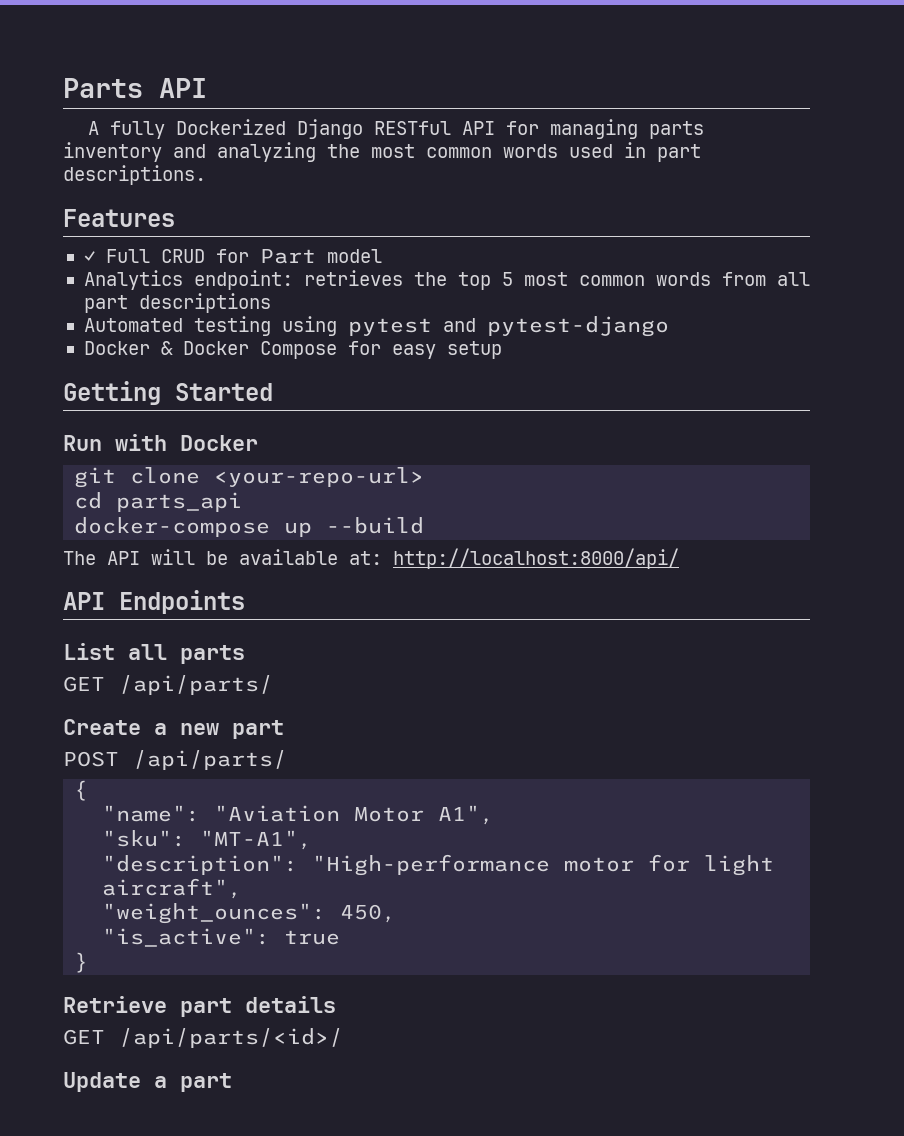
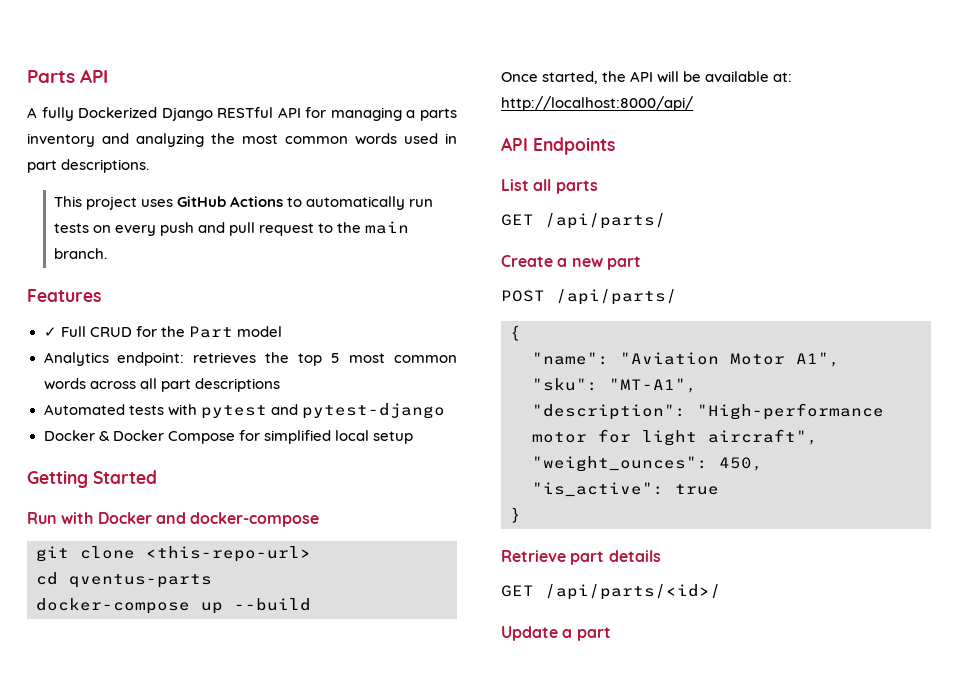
- A fully Dockerized Django RESTful API for managing parts inventory and analyzing the most common words used in part descriptions.
+ A fully Dockerized Django RESTful API for managing a parts inventory and analyzing the most common words used in part descriptions.
+ This project uses GitHub Actions to automatically run tests on every push and pull request to the main branch.
- ✓ Full CRUD for Part model
+ ✓ Full CRUD for the Part model
- Analytics endpoint: retrieves the top 5 most common words from all part descriptions
+ Analytics endpoint: retrieves the top 5 most common words across all part descriptions
- Automated testing using pytest and pytest-django
+ Automated tests with pytest and pytest-django
- Docker & Docker Compose for easy setup
+ Docker & Docker Compose for simplified local setup
- Run with Docker
+ Run with Docker and docker-compose
- git clone <your-repo-url>
+ git clone <this-repo-url>
- cd parts_api
+ cd qventus-parts
- The API will be available at: http://localhost:8000/api/
+ Once started, the API will be available at: http://localhost:8000/api/

